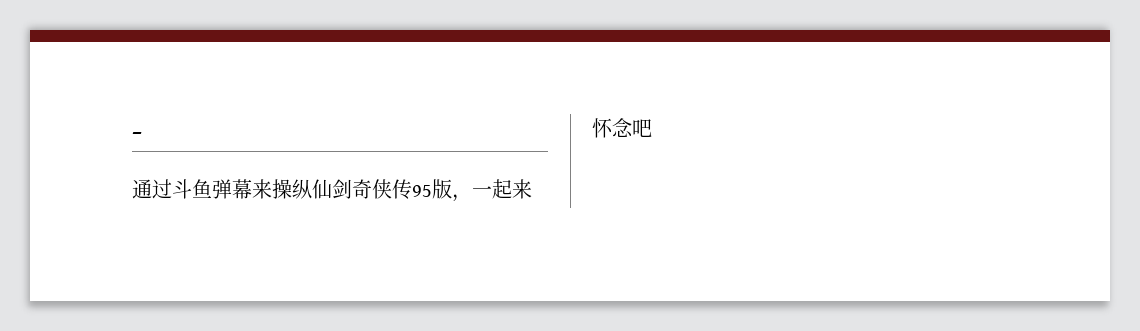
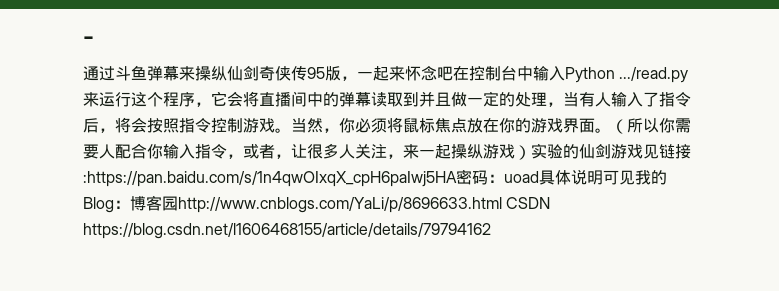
- 通过斗鱼弹幕来操纵仙剑奇侠传95版，一起来怀念吧
+ 通过斗鱼弹幕来操纵仙剑奇侠传95版，一起来怀念吧在控制台中输入Python .../read.py来运行这个程序，它会将直播间中的弹幕读取到并且做一定的处理，当有人输入了指令后，将会按照指令控制游戏。当然，你必须将鼠标焦点放在你的游戏界面。（所以你需要人配合你输入指令，或者，让很多人关注，来一起操纵游戏）实验的仙剑游戏见链接:https://pan.baidu.com/s/1n4qwOIxqX_cpH6paIwj5HA密码：uoad具体说明可见我的Blog：博客园http://www.cnblogs.com/YaLi/p/8696633.html CSDN https://blog.csdn.net/l1606468155/article/details/79794162

